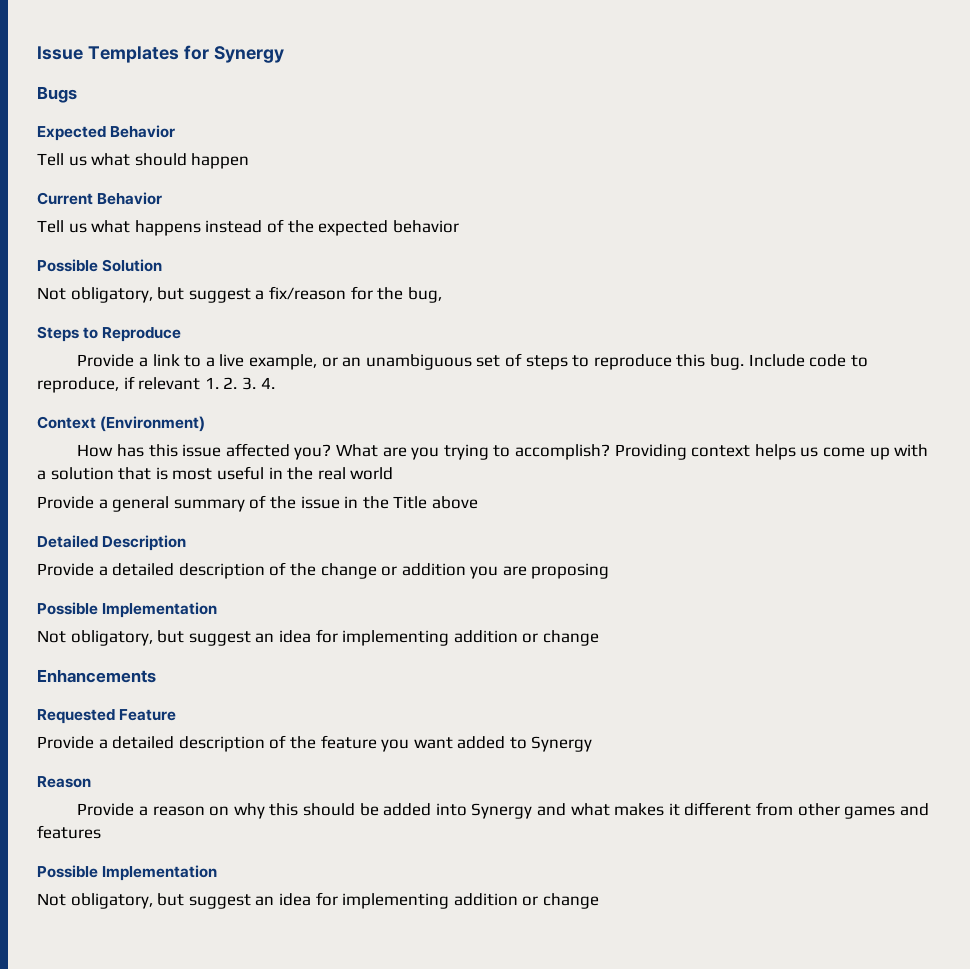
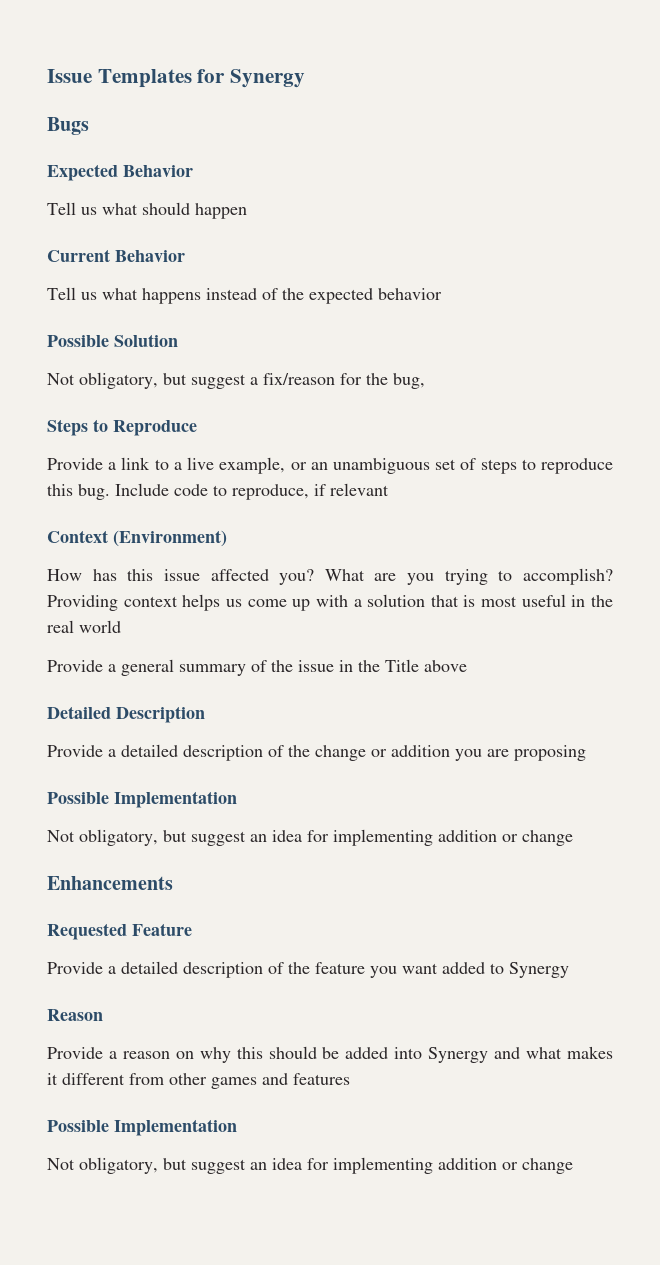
- Include code to reproduce, if relevant 1. 2. 3. 4.
+ Include code to reproduce, if relevant

